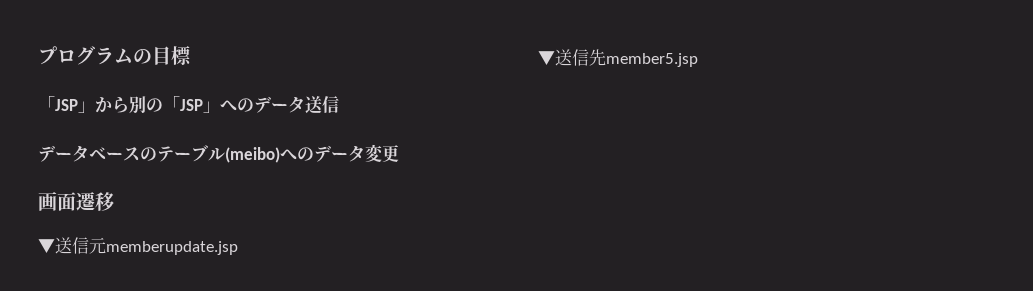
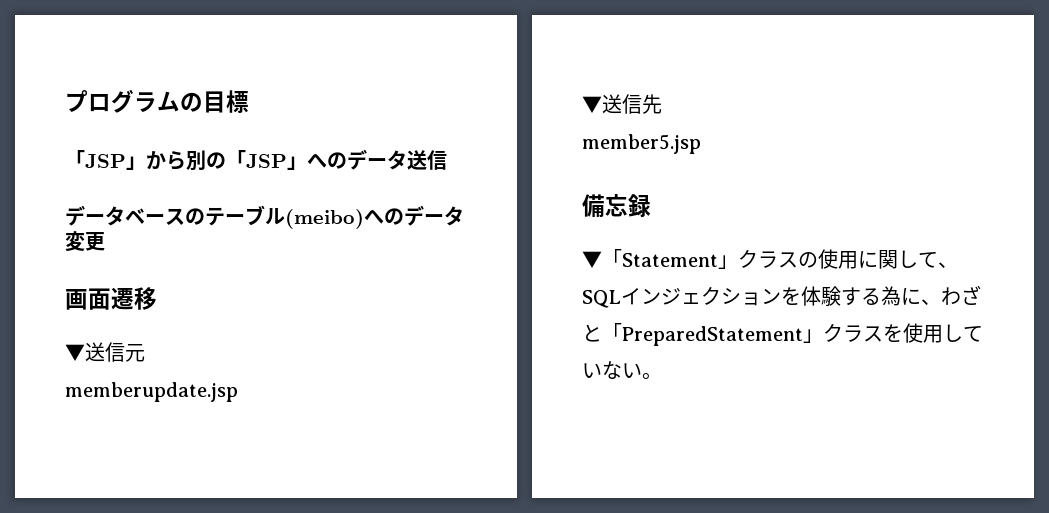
- ▼送信元memberupdate.jsp
+ ▼送信元
+ memberupdate.jsp
- ▼送信先member5.jsp
+ ▼送信先
+ member5.jsp
+ 備忘録
+ ▼「Statement」クラスの使用に関して、SQLインジェクションを体験する為に、わざと「PreparedStatement」クラスを使用していない。

